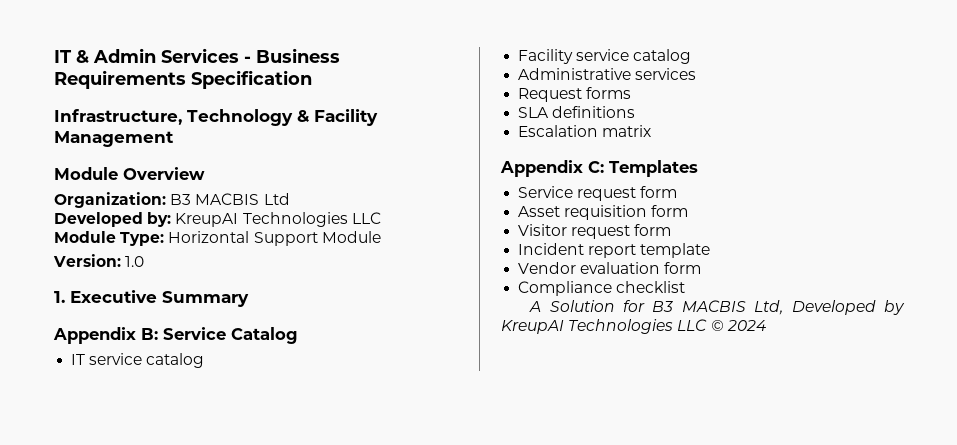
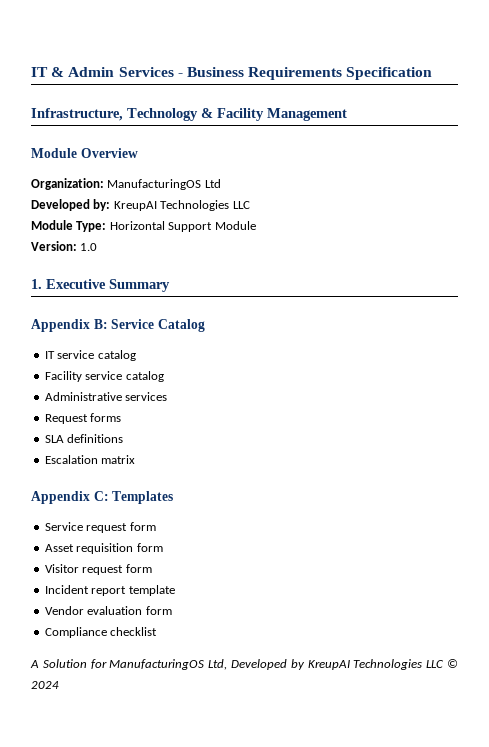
- Organization: B3 MACBIS Ltd
+ Organization: ManufacturingOS Ltd
- A Solution for B3 MACBIS Ltd, Developed by KreupAI Technologies LLC © 2024
+ A Solution for ManufacturingOS Ltd, Developed by KreupAI Technologies LLC © 2024

